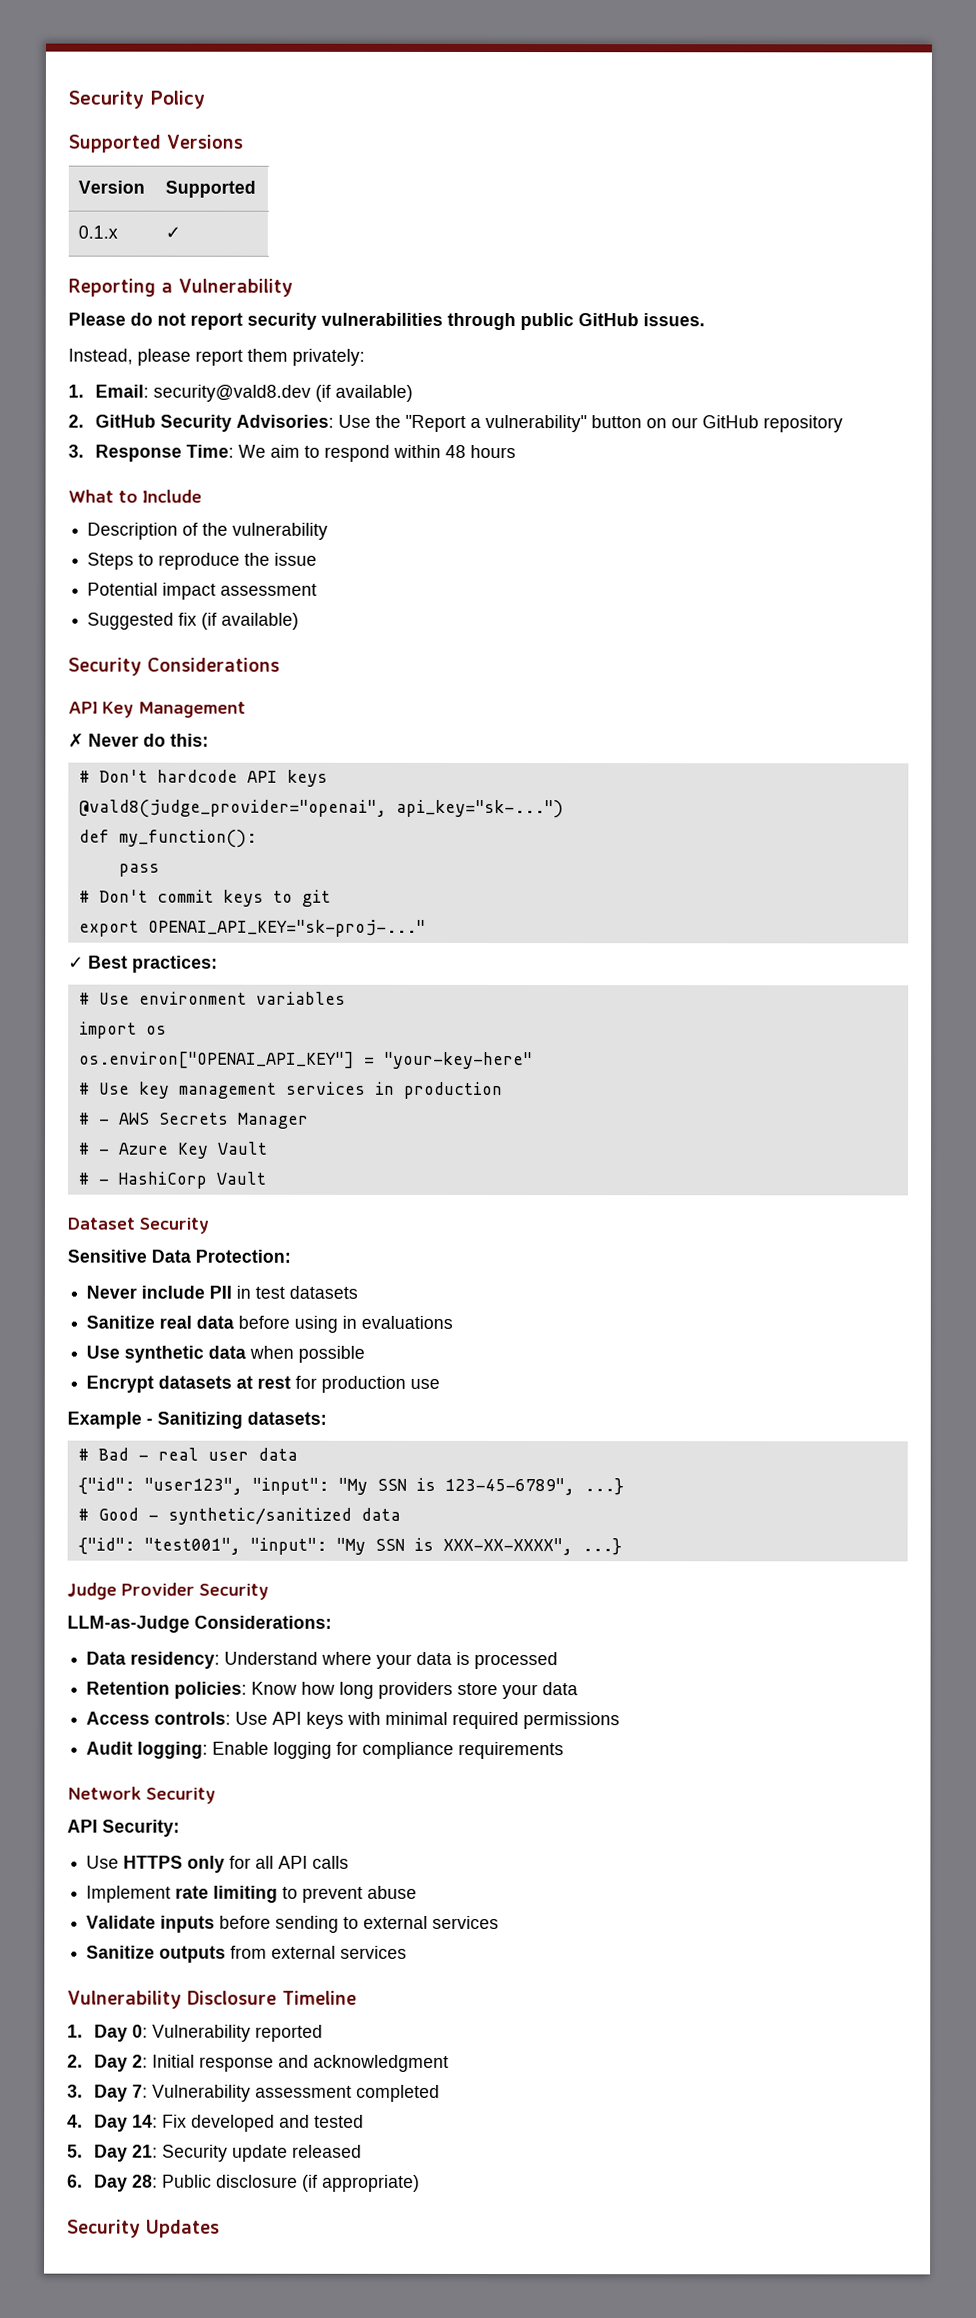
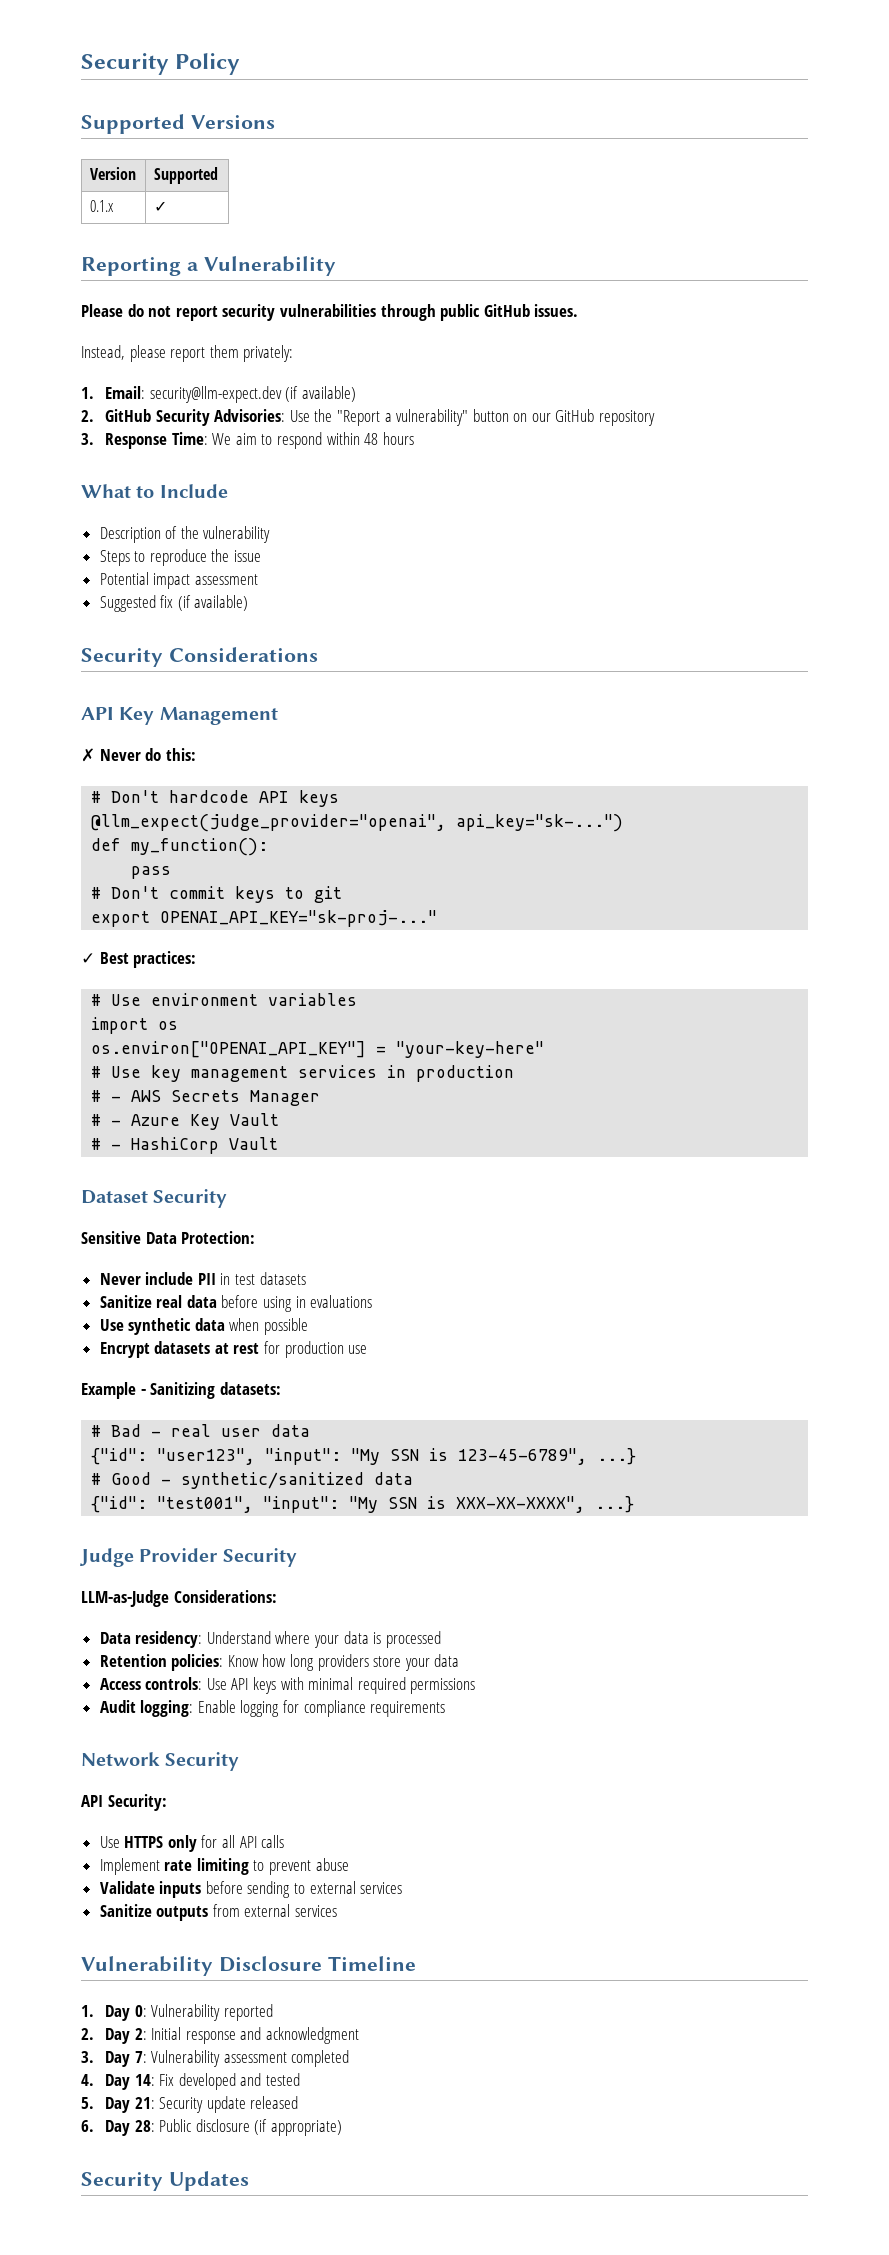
- 1. Email: security@vald8.dev (if available)
+ 1. Email: security@llm-expect.dev (if available)
- @vald8(judge_provider="openai", api_key="sk-...")
+ @llm_expect(judge_provider="openai", api_key="sk-...")

